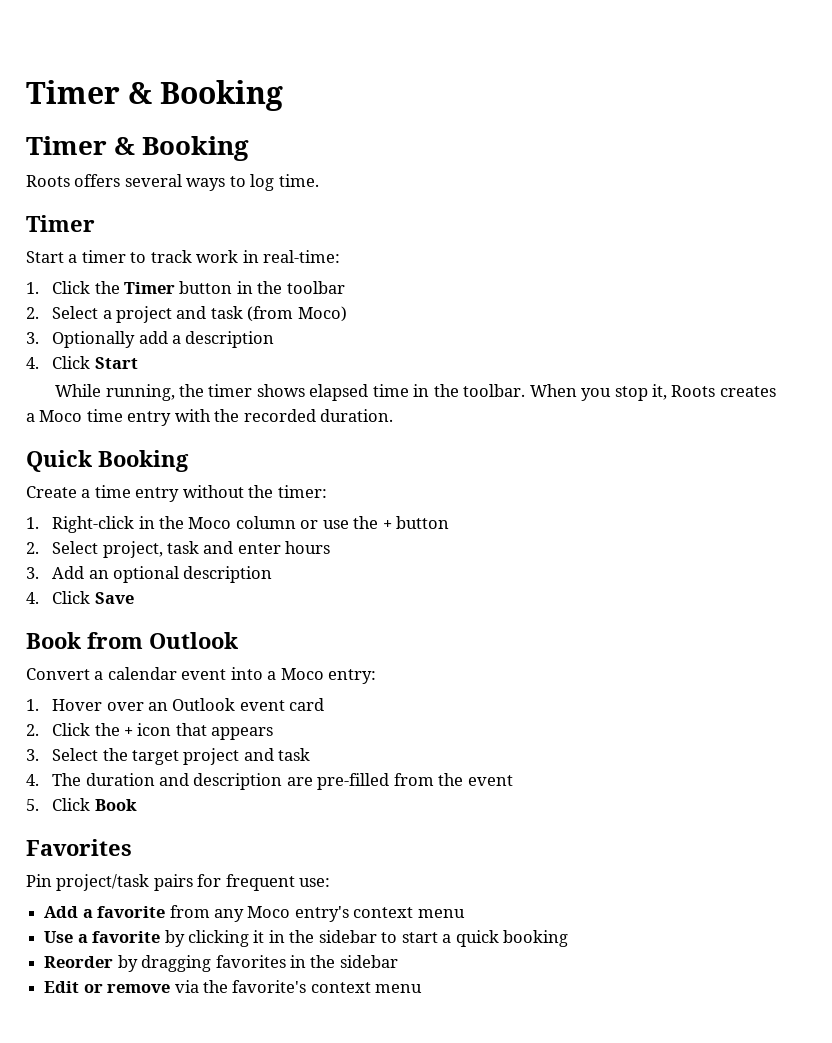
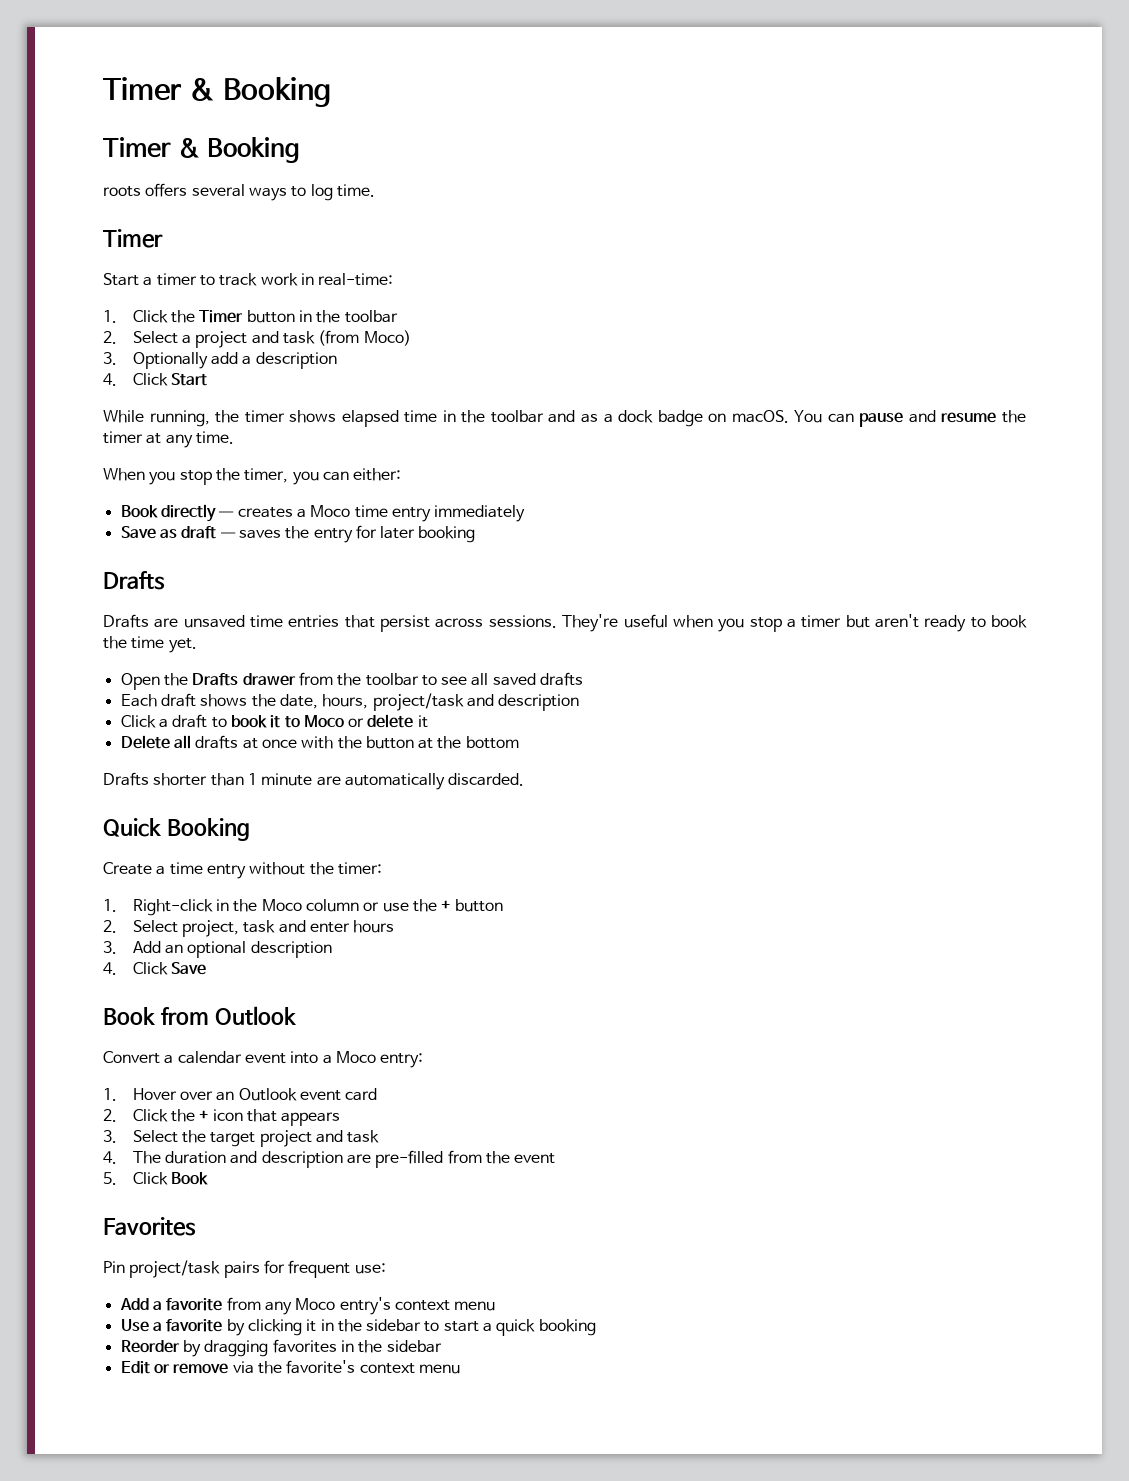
- Roots offers several ways to log time.
+ roots offers several ways to log time.
- While running, the timer shows elapsed time in the toolbar. When you stop it, Roots creates a Moco time entry with the recorded duration.
+ While running, the timer shows elapsed time in the toolbar and as a dock badge on macOS. You can pause and resume the timer at any time.
+ When you stop the timer, you can either:
+ Book directly — creates a Moco time entry immediately
+ Save as draft — saves the entry for later booking
+ Drafts
+ Drafts are unsaved time entries that persist across sessions. They're useful when you stop a timer but aren't ready to book the time yet.
+ Open the Drafts drawer from the toolbar to see all saved drafts
+ Each draft shows the date, hours, project/task and description
+ Click a draft to book it to Moco or delete it
+ Delete all drafts at once with the button at the bottom
+ Drafts shorter than 1 minute are automatically discarded.

